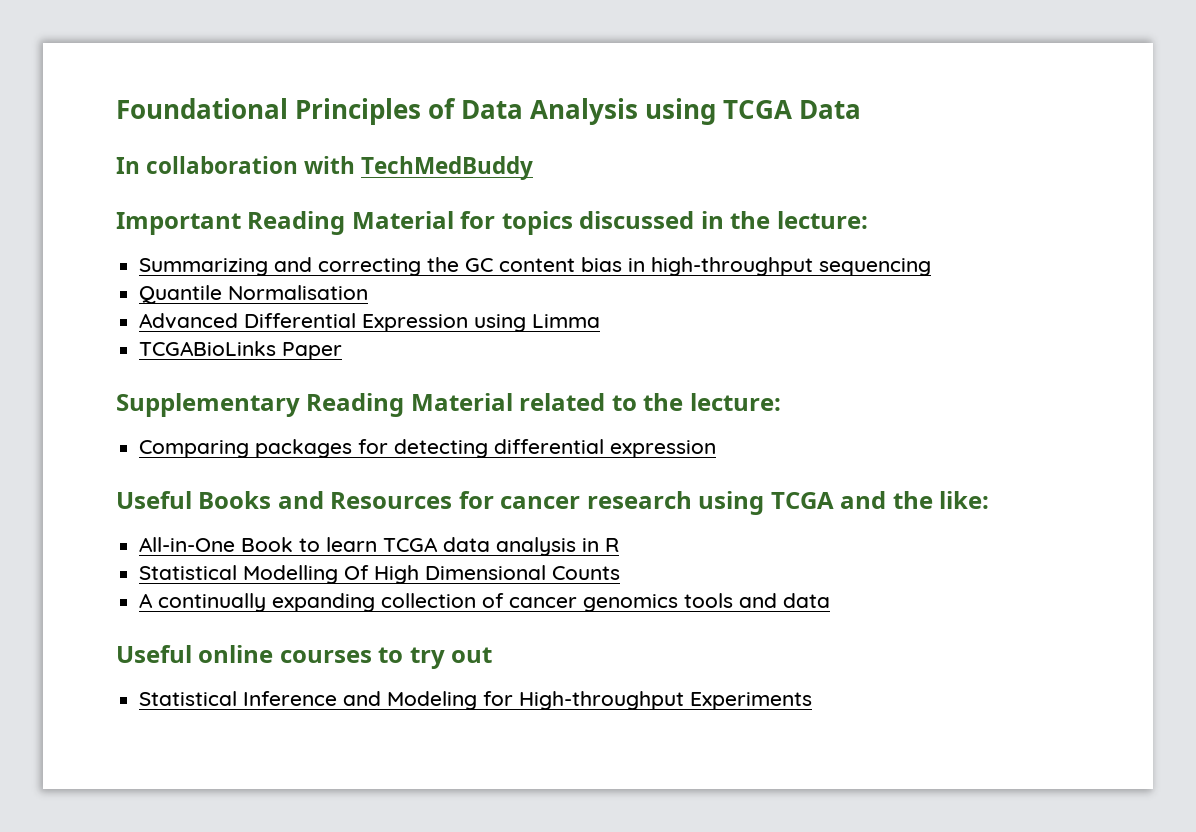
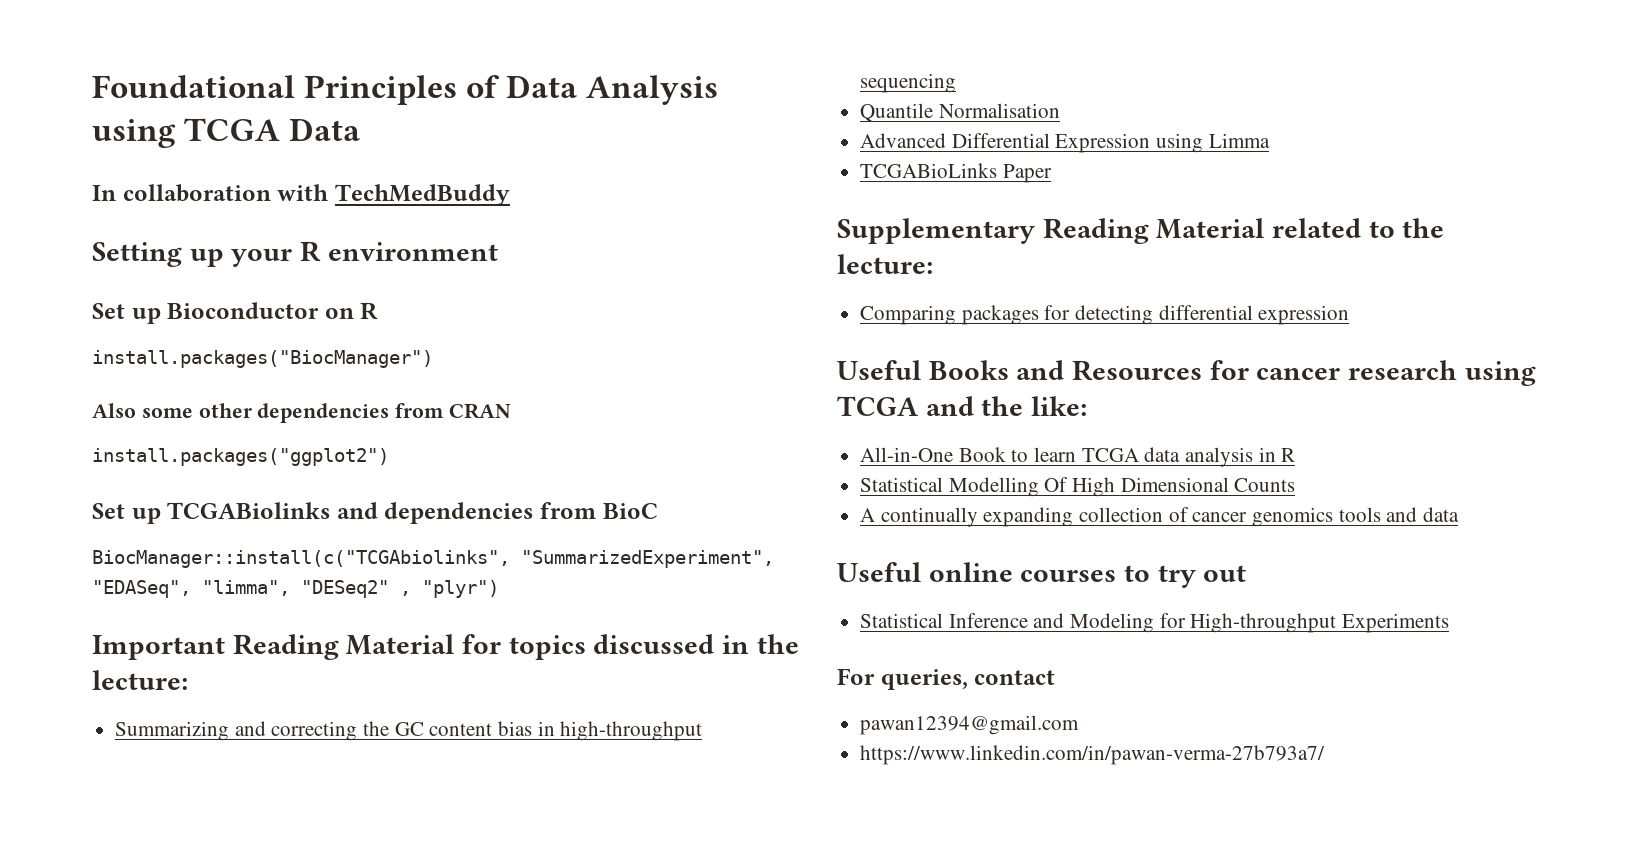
+ Setting up your R environment
+ Set up Bioconductor on R
+ install.packages("BiocManager")
+ Also some other dependencies from CRAN
+ install.packages("ggplot2")
+ Set up TCGABiolinks and dependencies from BioC
+ BiocManager::install(c("TCGAbiolinks", "SummarizedExperiment", "EDASeq", "limma", "DESeq2" , "plyr")
+ For queries, contact
+ pawan12394@gmail.com
+ https://www.linkedin.com/in/pawan-verma-27b793a7/

